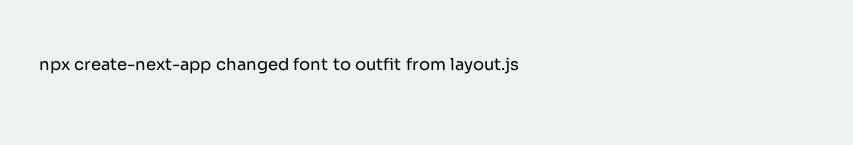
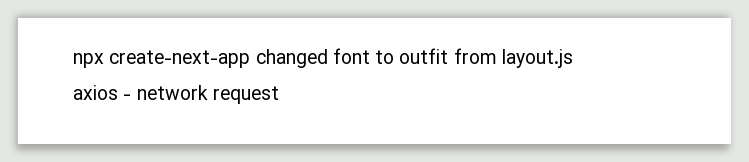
+ axios - network request

